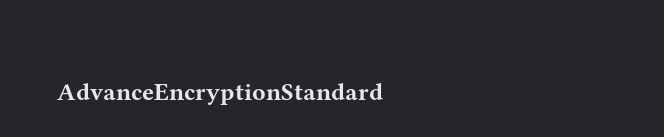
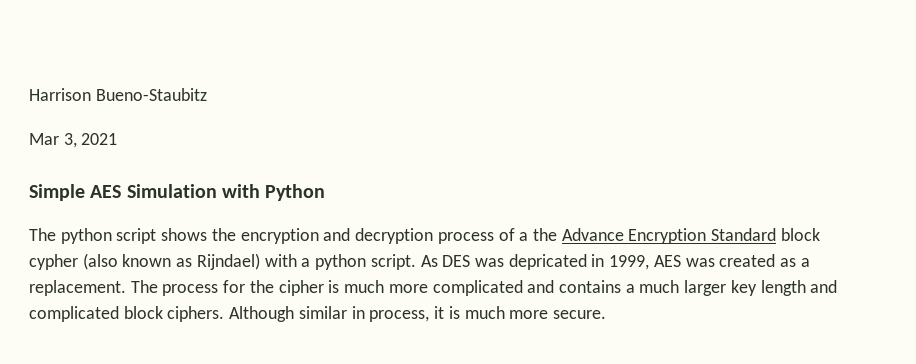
- AdvanceEncryptionStandard
+ Harrison Bueno-Staubitz
+ Mar 3, 2021
+ Simple AES Simulation with Python
+ The python script shows the encryption and decryption process of a the Advance Encryption Standard block cypher (also known as Rijndael) with a python script. As DES was depricated in 1999, AES was created as a replacement. The process for the cipher is much more complicated and contains a much larger key length and complicated block ciphers. Although similar in process, it is much more secure.

